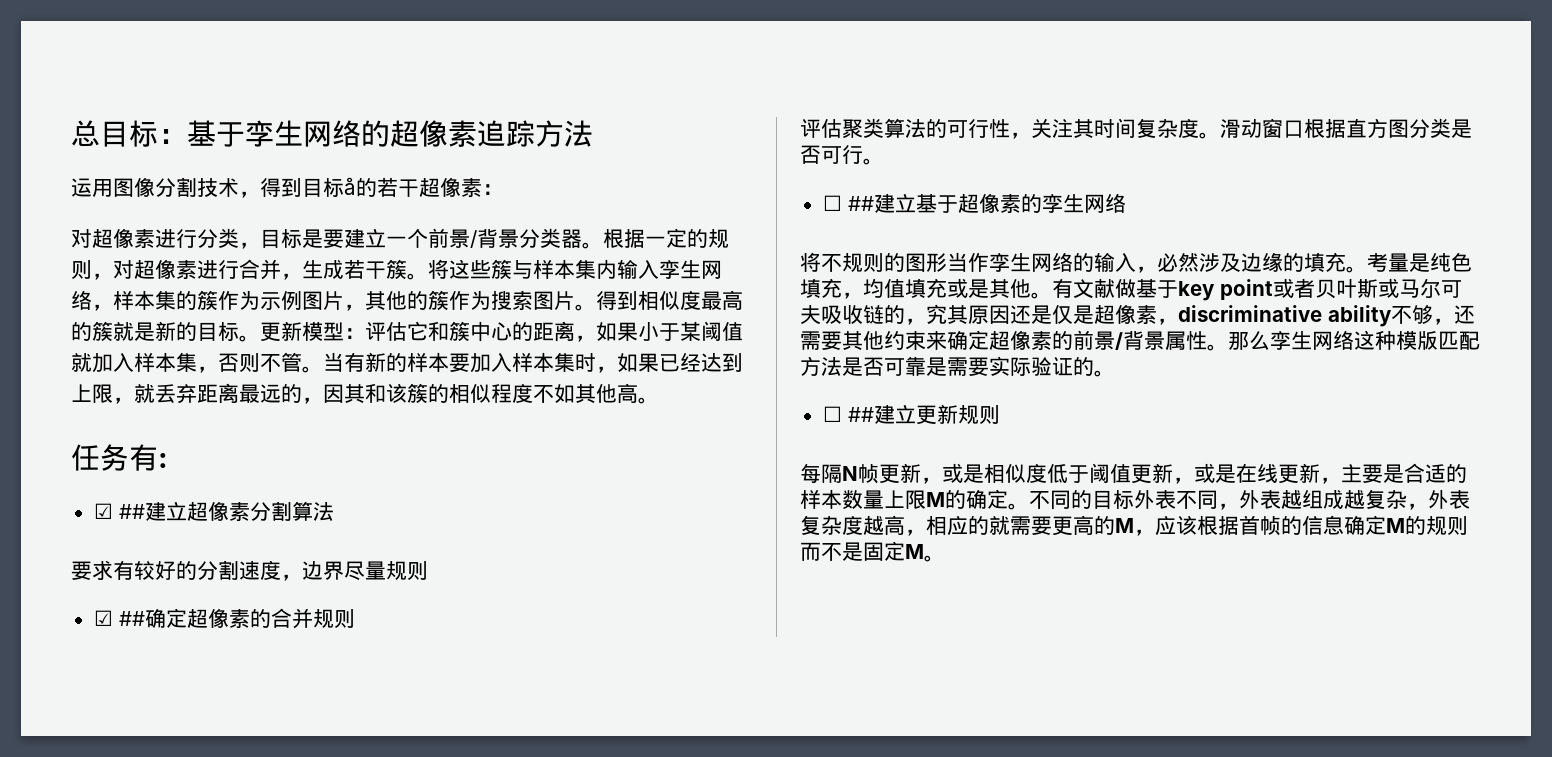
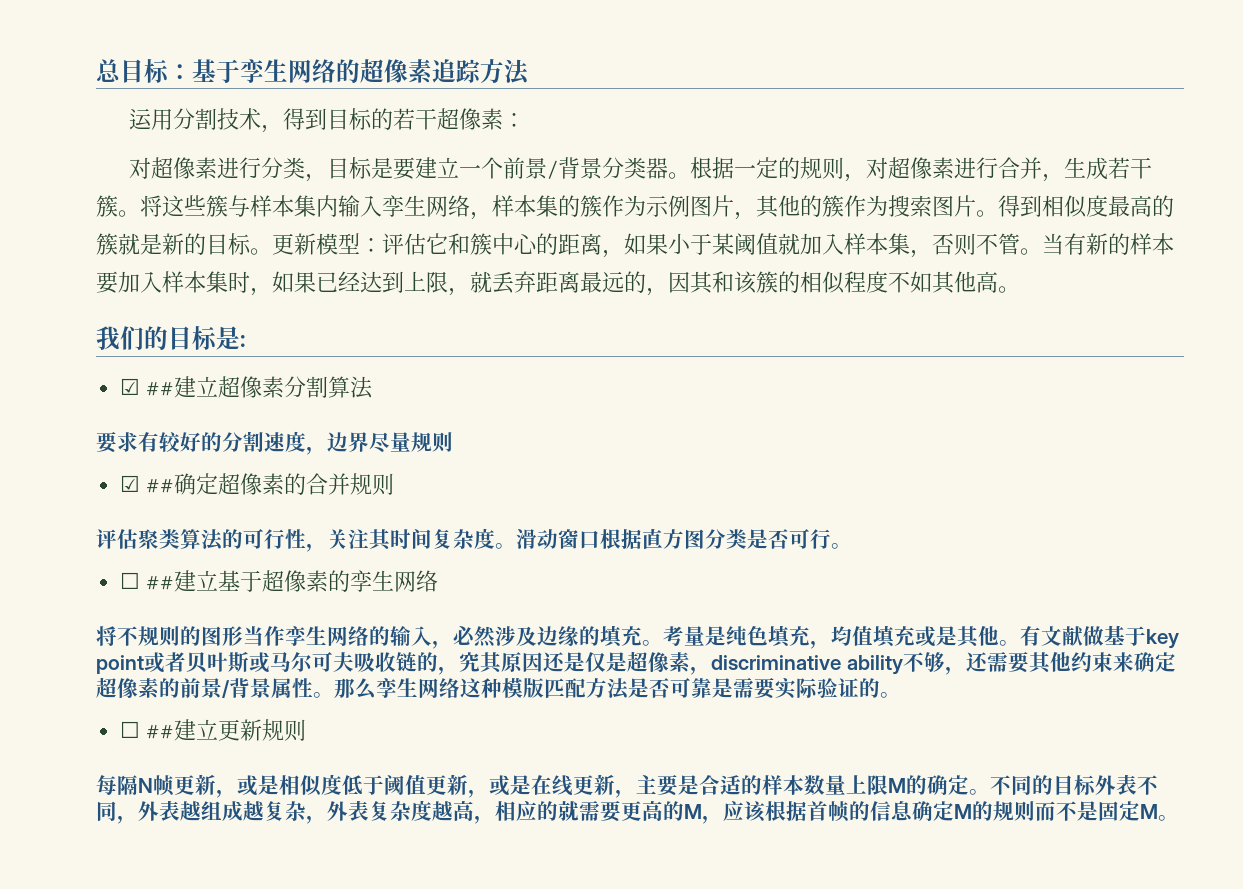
- 运用图像分割技术，得到目标å的若干超像素：
+ 运用分割技术，得到目标的若干超像素：
- 任务有:
+ 我们的目标是:

